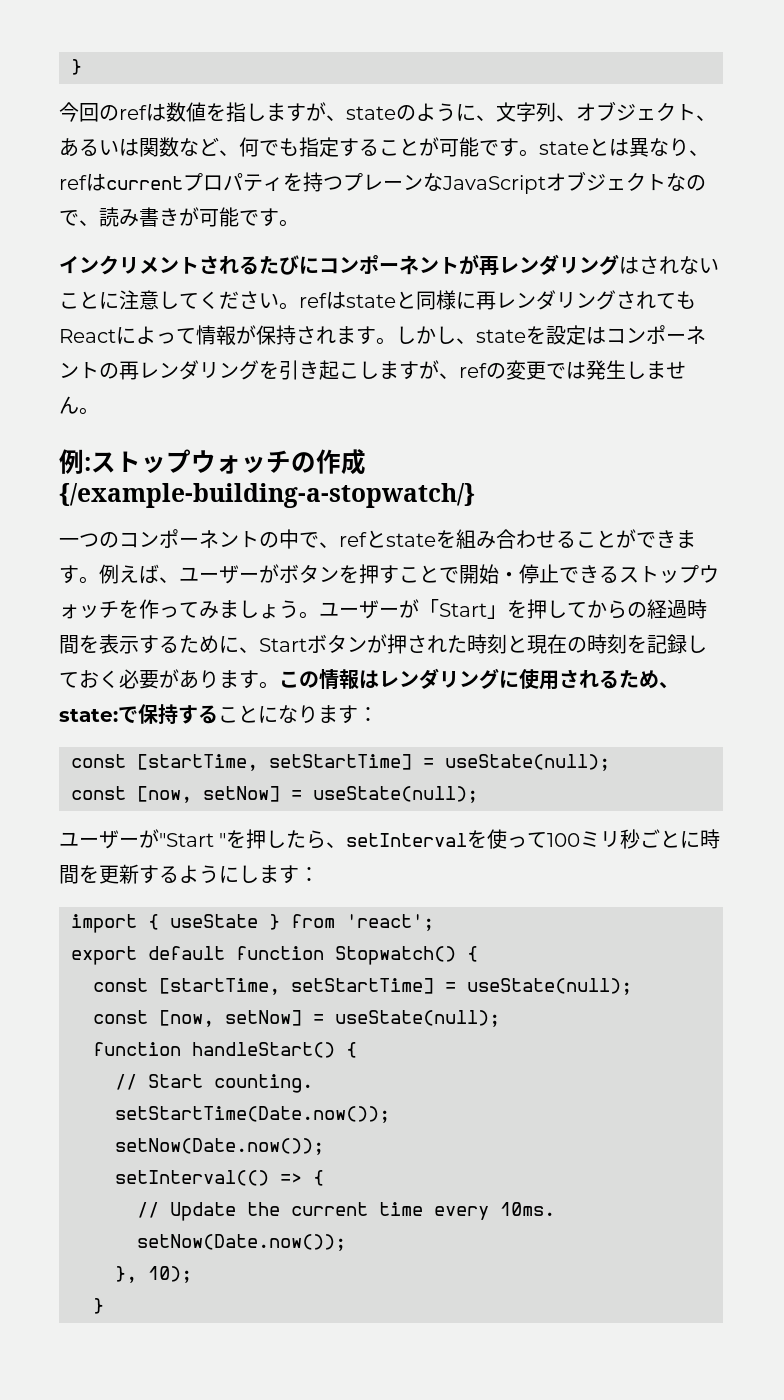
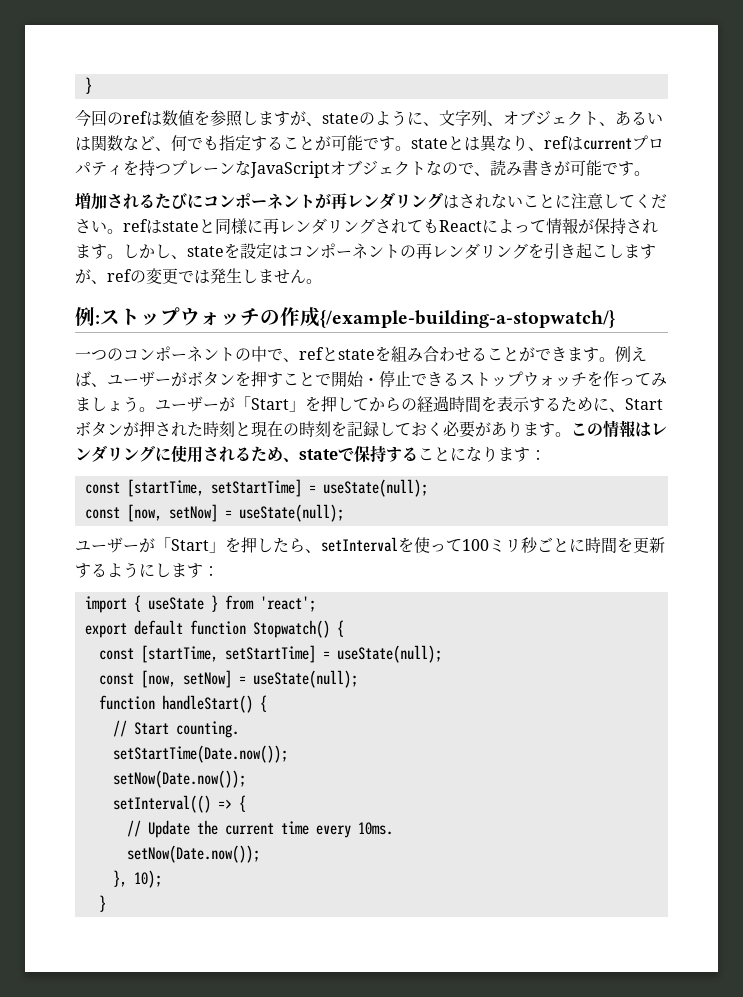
- 今回のrefは数値を指しますが、stateのように、文字列、オブジェクト、あるいは関数など、何でも指定することが可能です。stateとは異なり、refはcurrentプロパティを持つプレーンなJavaScriptオブジェクトなので、読み書きが可能です。
+ 今回のrefは数値を参照しますが、stateのように、文字列、オブジェクト、あるいは関数など、何でも指定することが可能です。stateとは異なり、refはcurrentプロパティを持つプレーンなJavaScriptオブジェクトなので、読み書きが可能です。
- インクリメントされるたびにコンポーネントが再レンダリングはされないことに注意してください。refはstateと同様に再レンダリングされてもReactによって情報が保持されます。
+ 増加されるたびにコンポーネントが再レンダリングはされないことに注意してください。refはstateと同様に再レンダリングされてもReactによって情報が保持されます。
- この情報はレンダリングに使用されるため、state:で保持することになります：
+ この情報はレンダリングに使用されるため、stateで保持することになります：
- ユーザーが"Start "を押したら、setIntervalを使って100ミリ秒ごとに時間を更新するようにします：
+ ユーザーが「Start」を押したら、setIntervalを使って100ミリ秒ごとに時間を更新するようにします：

